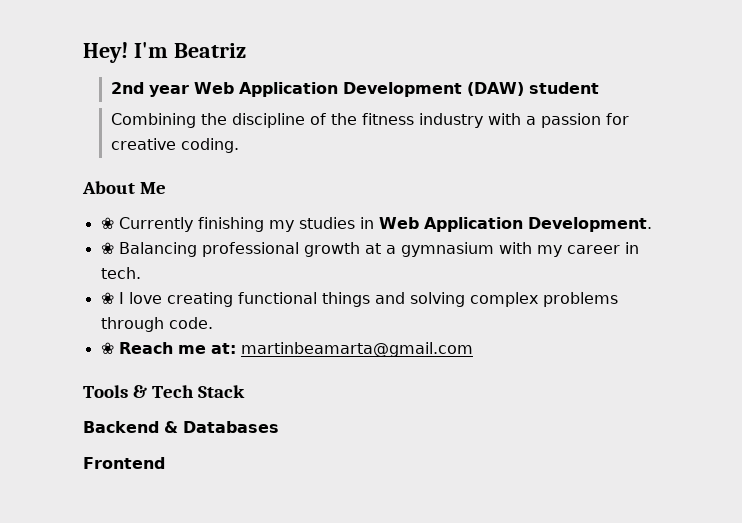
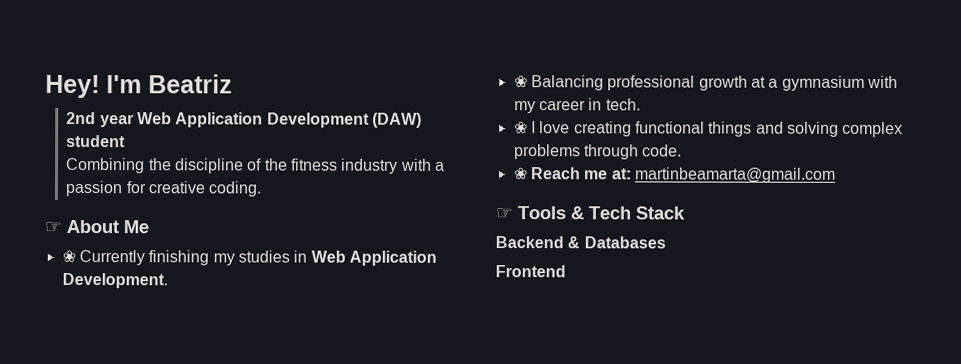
- About Me
+ ☞ About Me
- Tools & Tech Stack
+ ☞ Tools & Tech Stack

